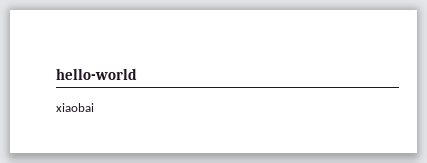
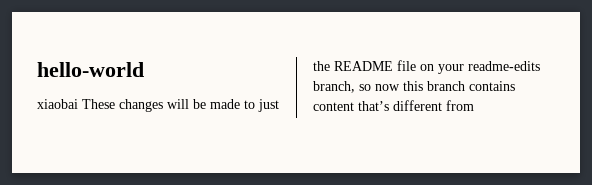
- xiaobai
+ xiaobai These changes will be made to just the README file on your readme-edits branch, so now this branch contains content that’s different from

